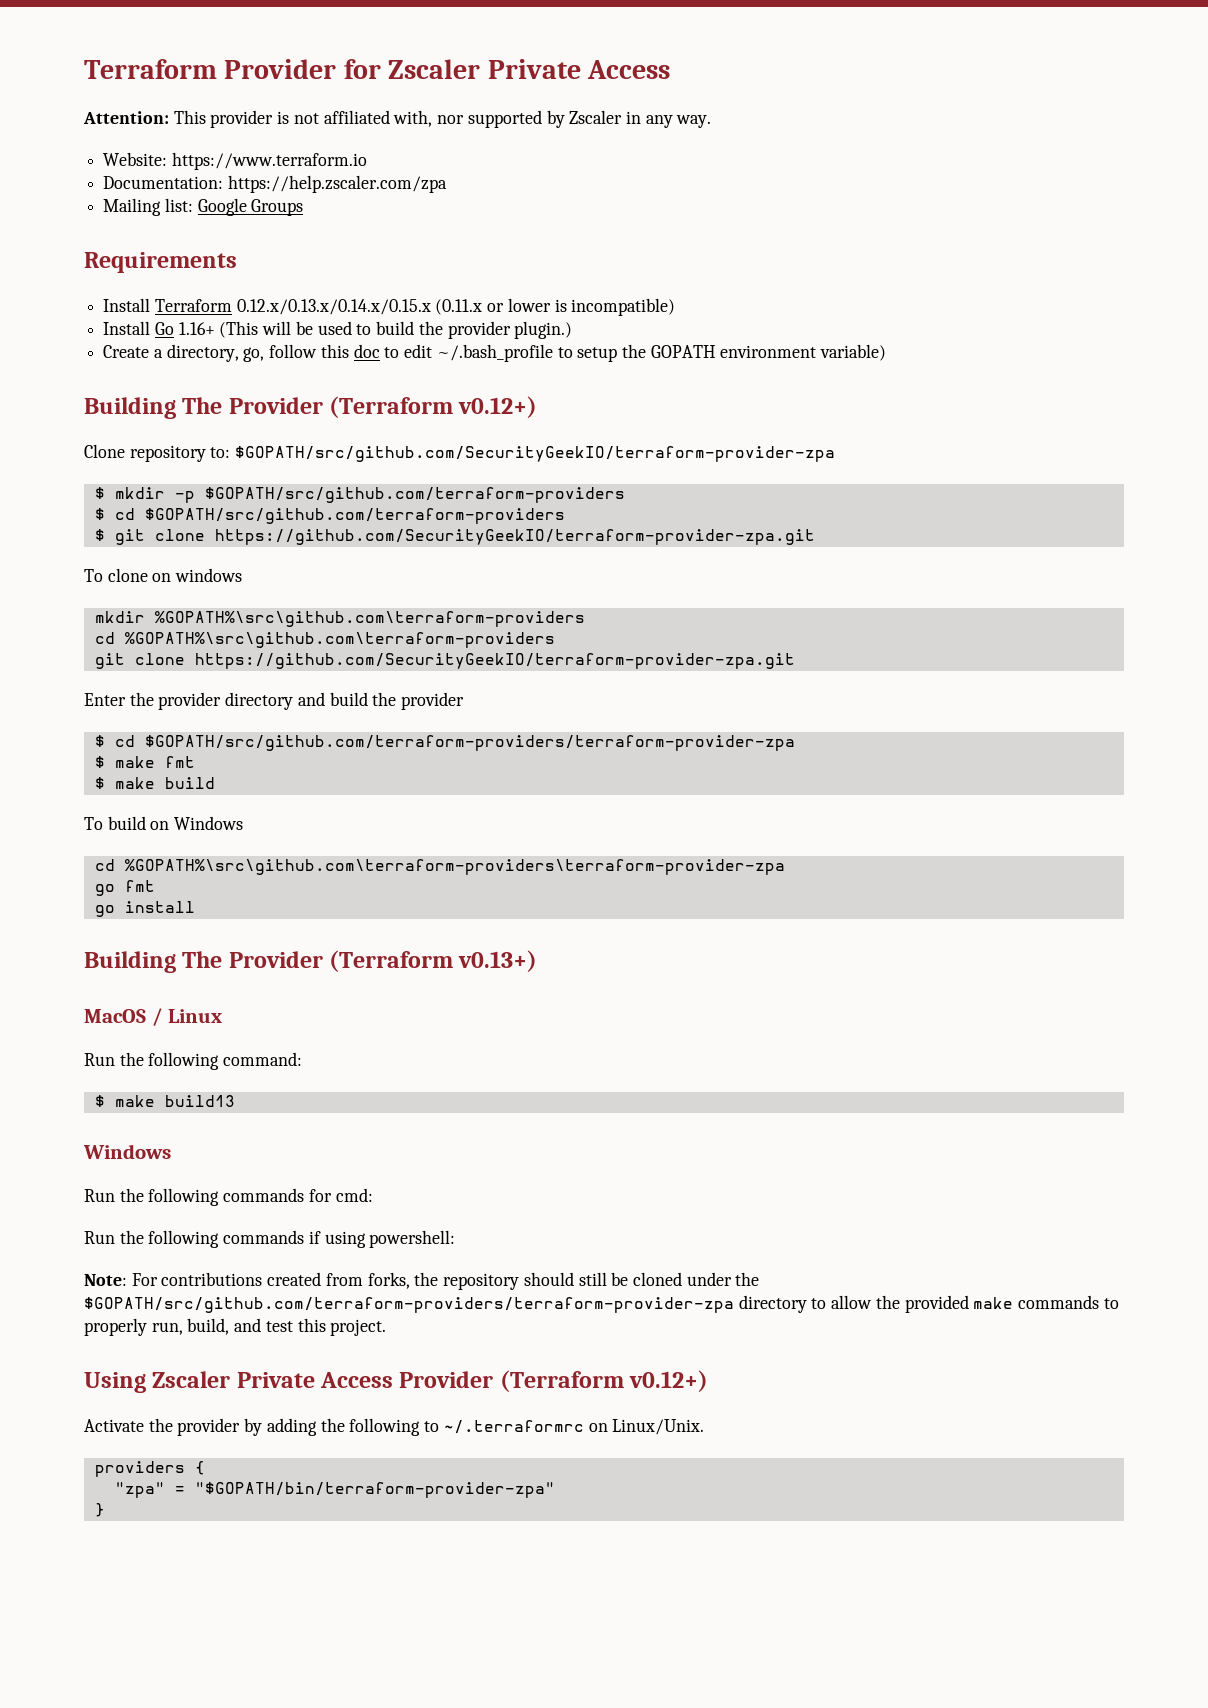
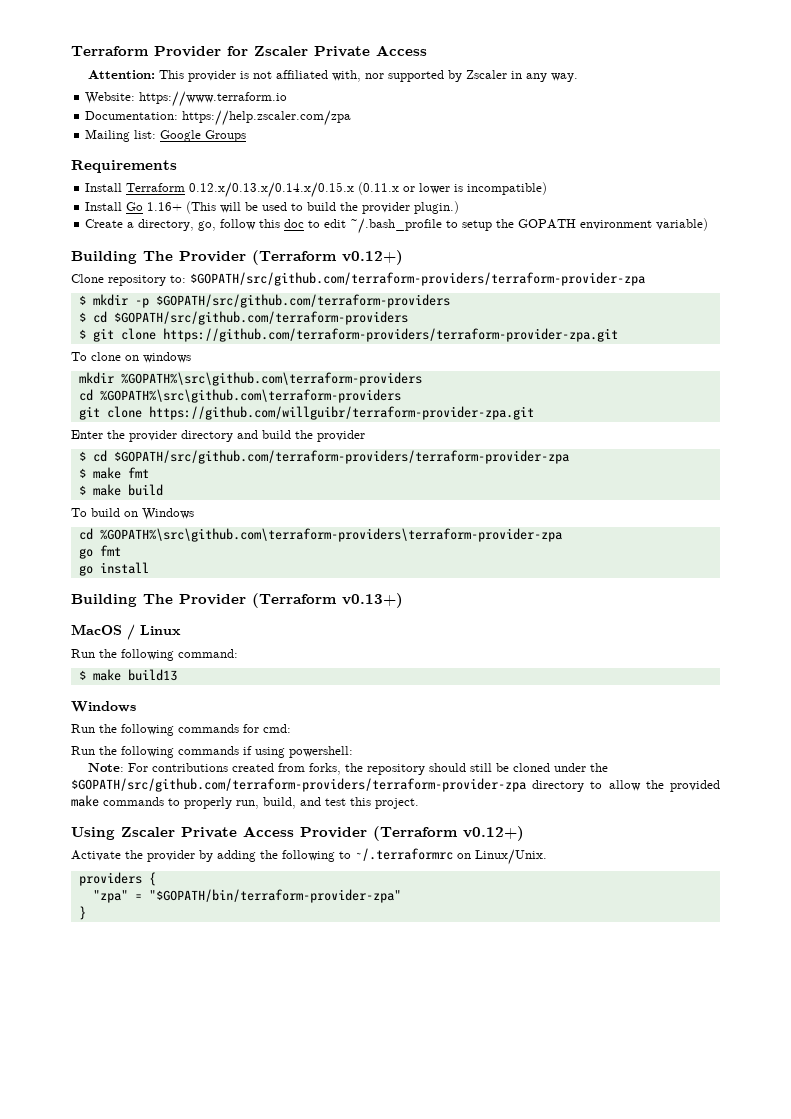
- Clone repository to: $GOPATH/src/github.com/SecurityGeekIO/terraform-provider-zpa
+ Clone repository to: $GOPATH/src/github.com/terraform-providers/terraform-provider-zpa
- $ git clone https://github.com/SecurityGeekIO/terraform-provider-zpa.git
+ $ git clone https://github.com/terraform-providers/terraform-provider-zpa.git
  cd %GOPATH%\src\github.com\terraform-providers
- git clone https://github.com/SecurityGeekIO/terraform-provider-zpa.git
+ git clone https://github.com/willguibr/terraform-provider-zpa.git

